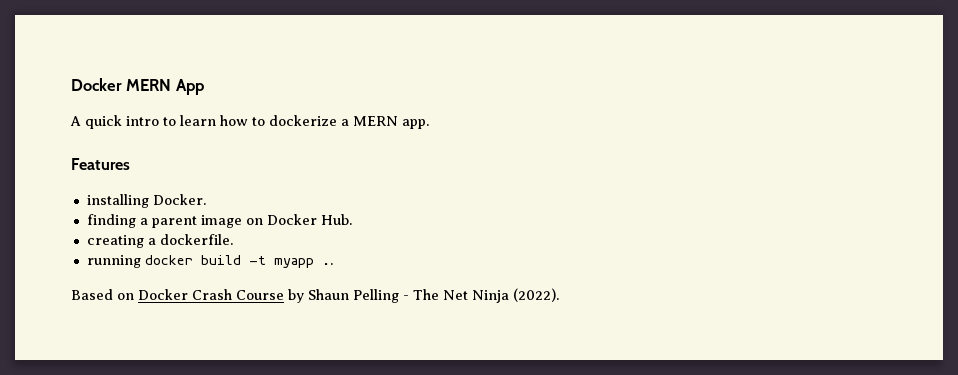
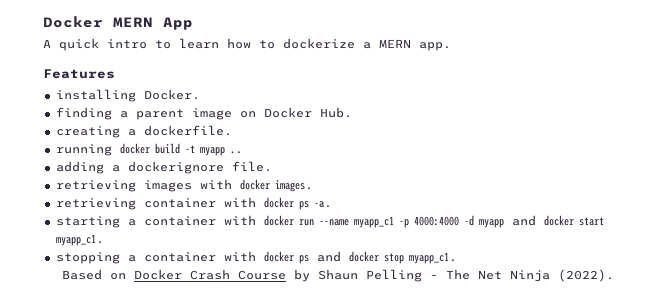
+ adding a dockerignore file.
+ retrieving images with docker images.
+ retrieving container with docker ps -a.
+ starting a container with docker run --name myapp_c1 -p 4000:4000 -d myapp and docker start myapp_c1.
+ stopping a container with docker ps and docker stop myapp_c1.

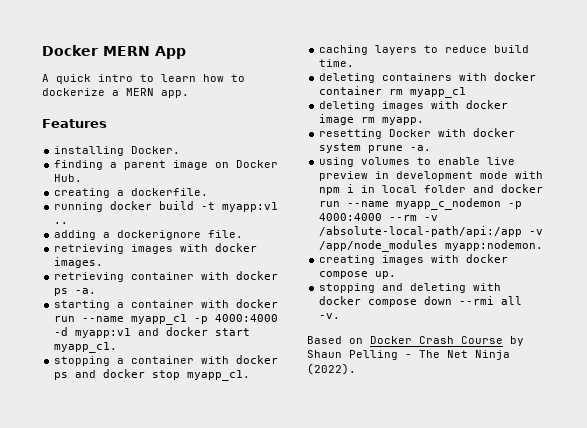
- running docker build -t myapp ..
+ running docker build -t myapp:v1 ..
- starting a container with docker run --name myapp_c1 -p 4000:4000 -d myapp and docker start myapp_c1.
+ starting a container with docker run --name myapp_c1 -p 4000:4000 -d myapp:v1 and docker start myapp_c1.
+ caching layers to reduce build time.
+ deleting containers with docker container rm myapp_c1
+ deleting images with docker image rm myapp.
+ resetting Docker with docker system prune -a.
+ using volumes to enable live preview in development mode with npm i in local folder and docker run --name myapp_c_nodemon -p 4000:4000 --rm -v /absolute-local-path/api:/app -v /app/node_modules myapp:nodemon.
+ creating images with docker compose up.
+ stopping and deleting with docker compose down --rmi all -v.

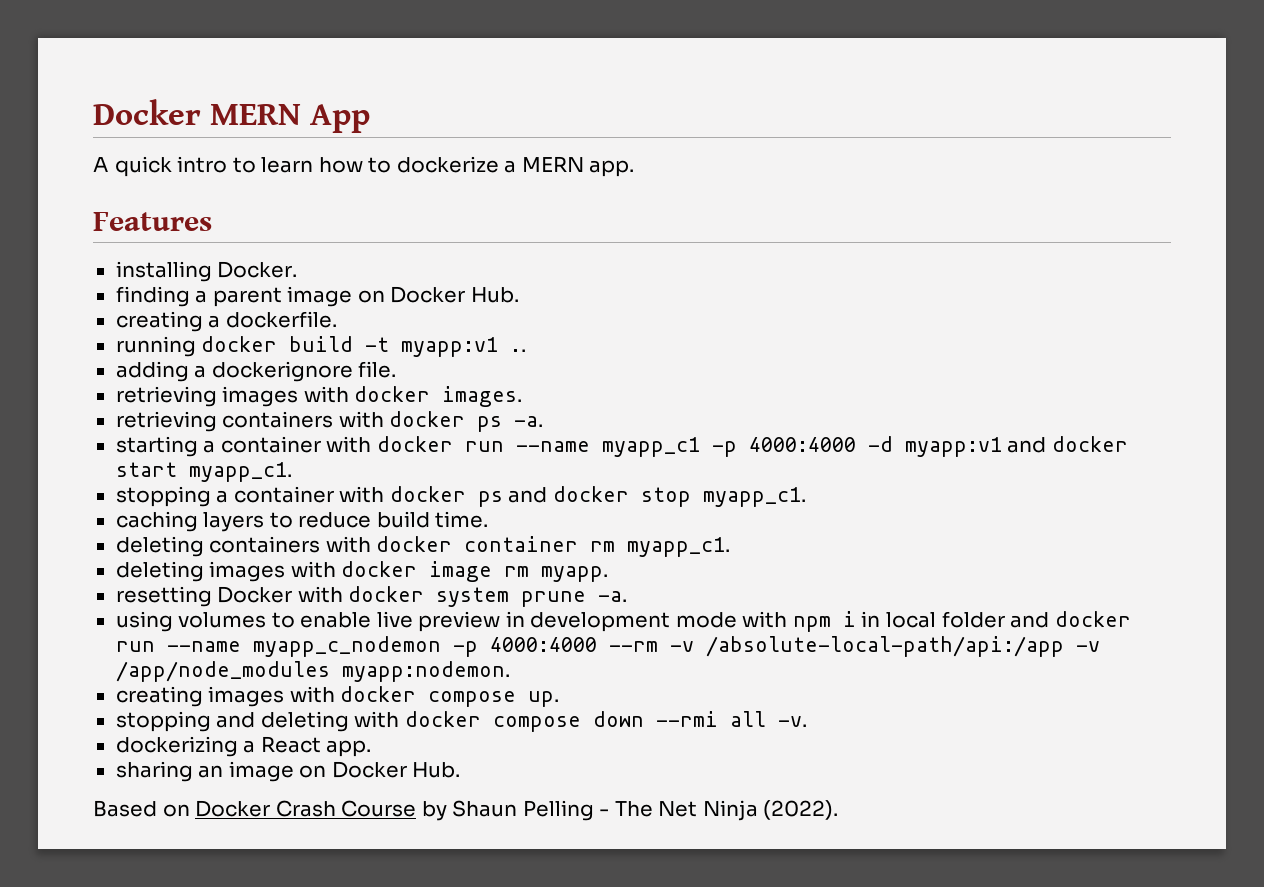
- retrieving container with docker ps -a.
+ retrieving containers with docker ps -a.
- deleting containers with docker container rm myapp_c1
+ deleting containers with docker container rm myapp_c1.
+ dockerizing a React app.
+ sharing an image on Docker Hub.

